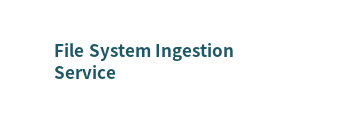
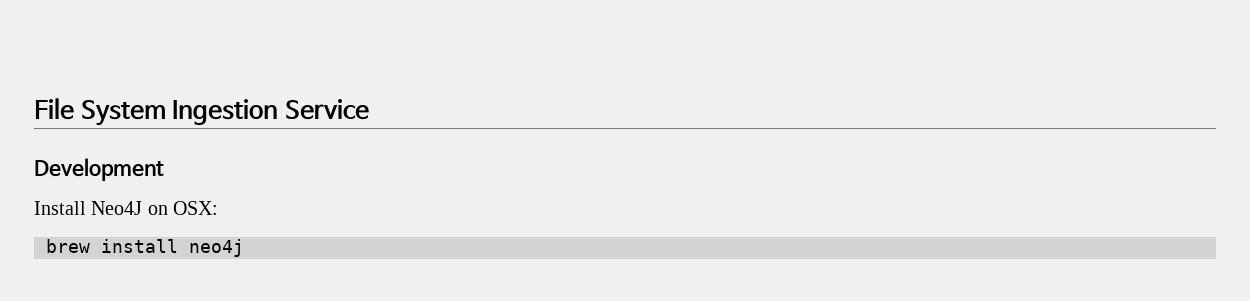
+ Development
+ Install Neo4J on OSX:
+ brew install neo4j

